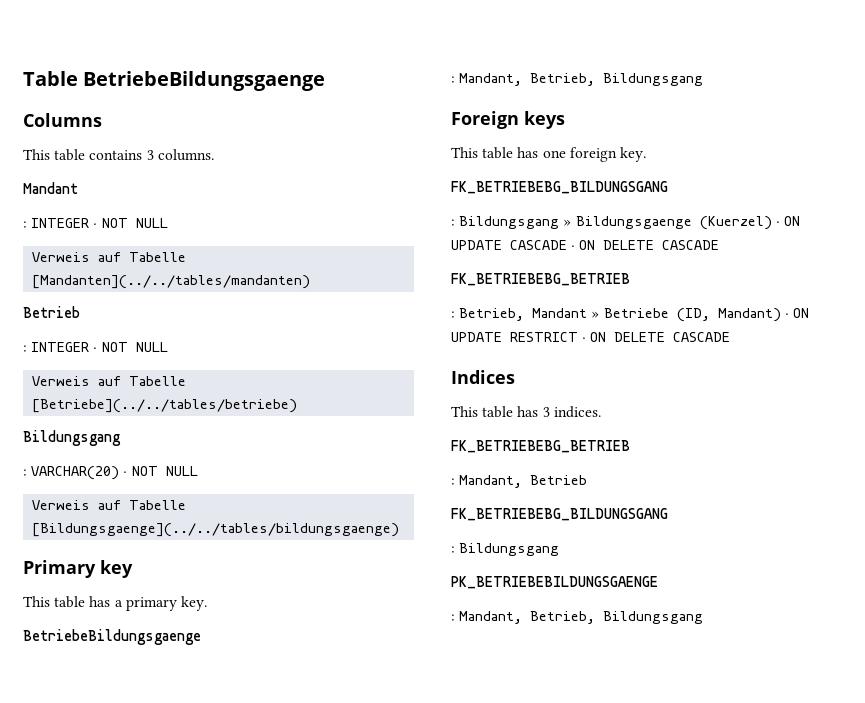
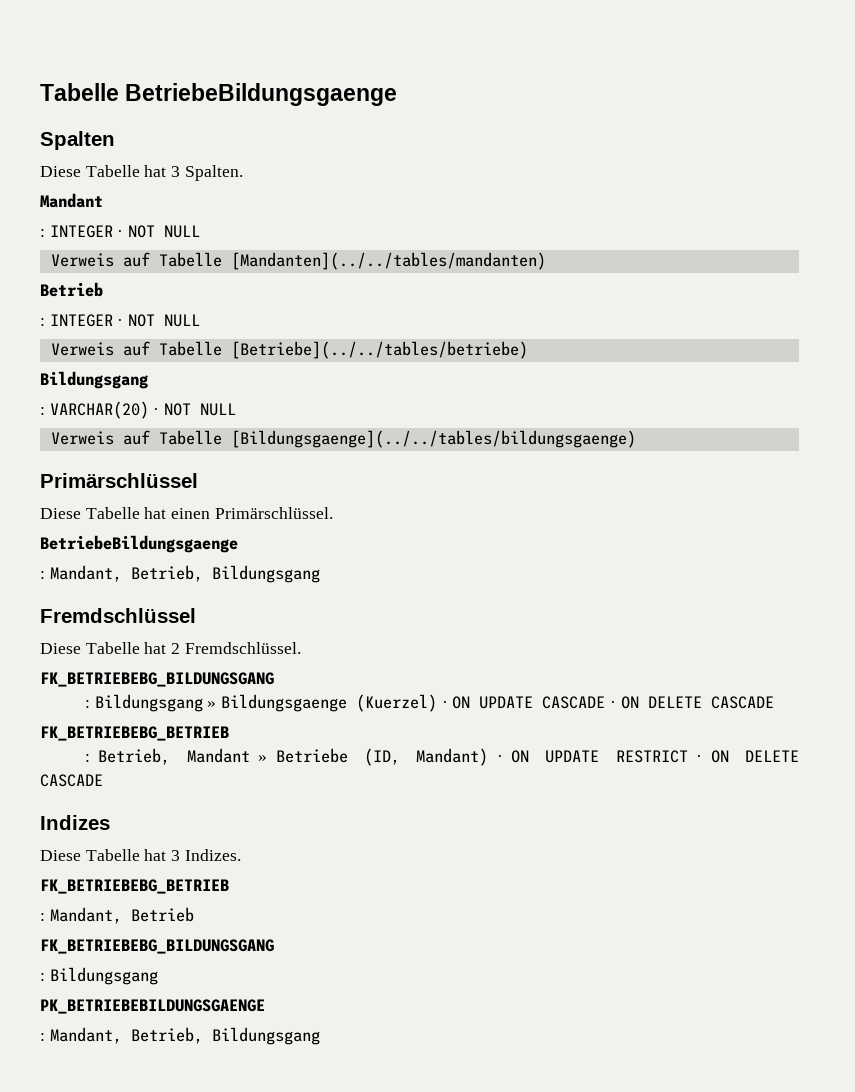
- Table BetriebeBildungsgaenge
- Columns
- This table contains 3 columns.
+ Tabelle BetriebeBildungsgaenge
+ Spalten
+ Diese Tabelle hat 3 Spalten.
- Primary key
- This table has a primary key.
+ Primärschlüssel
+ Diese Tabelle hat einen Primärschlüssel.
- Foreign keys
- This table has one foreign key.
+ Fremdschlüssel
+ Diese Tabelle hat 2 Fremdschlüssel.
- Indices
- This table has 3 indices.
+ Indizes
+ Diese Tabelle hat 3 Indizes.

